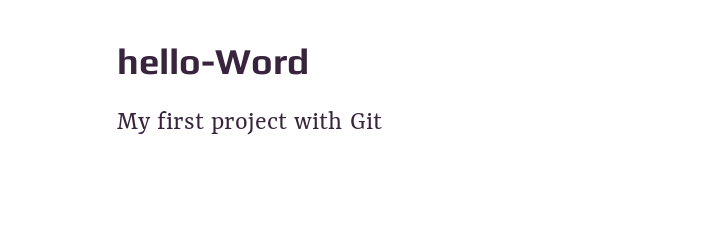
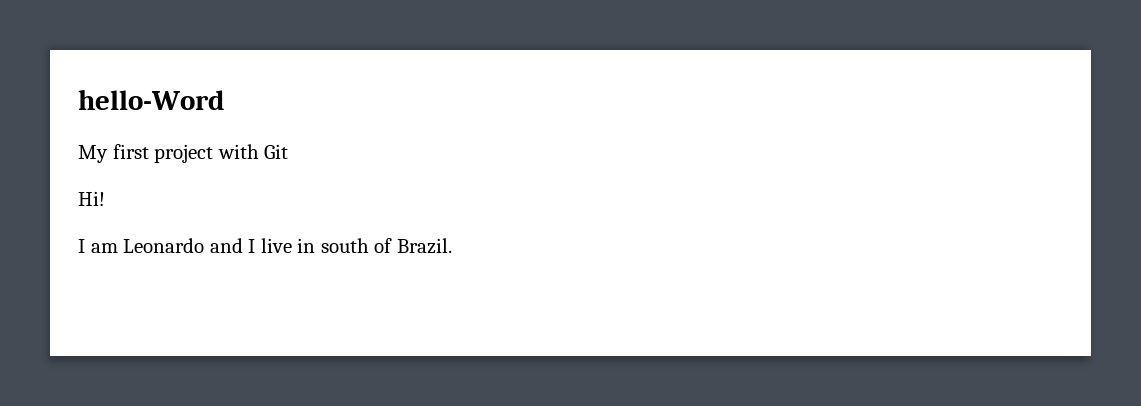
+ Hi!
+ I am Leonardo and I live in south of Brazil.

